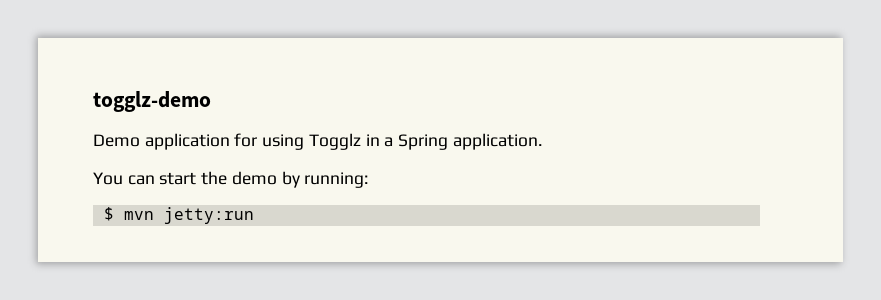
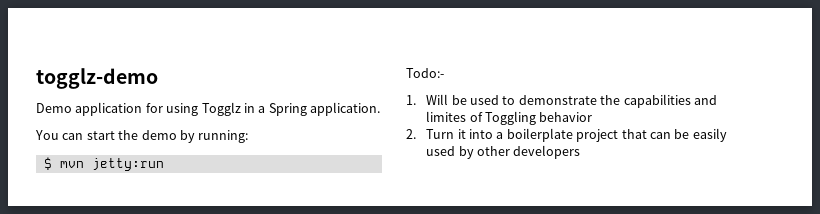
+ Todo:-
+ 1. Will be used to demonstrate the capabilities and limites of Toggling behavior
+ 2. Turn it into a boilerplate project that can be easily used by other developers

